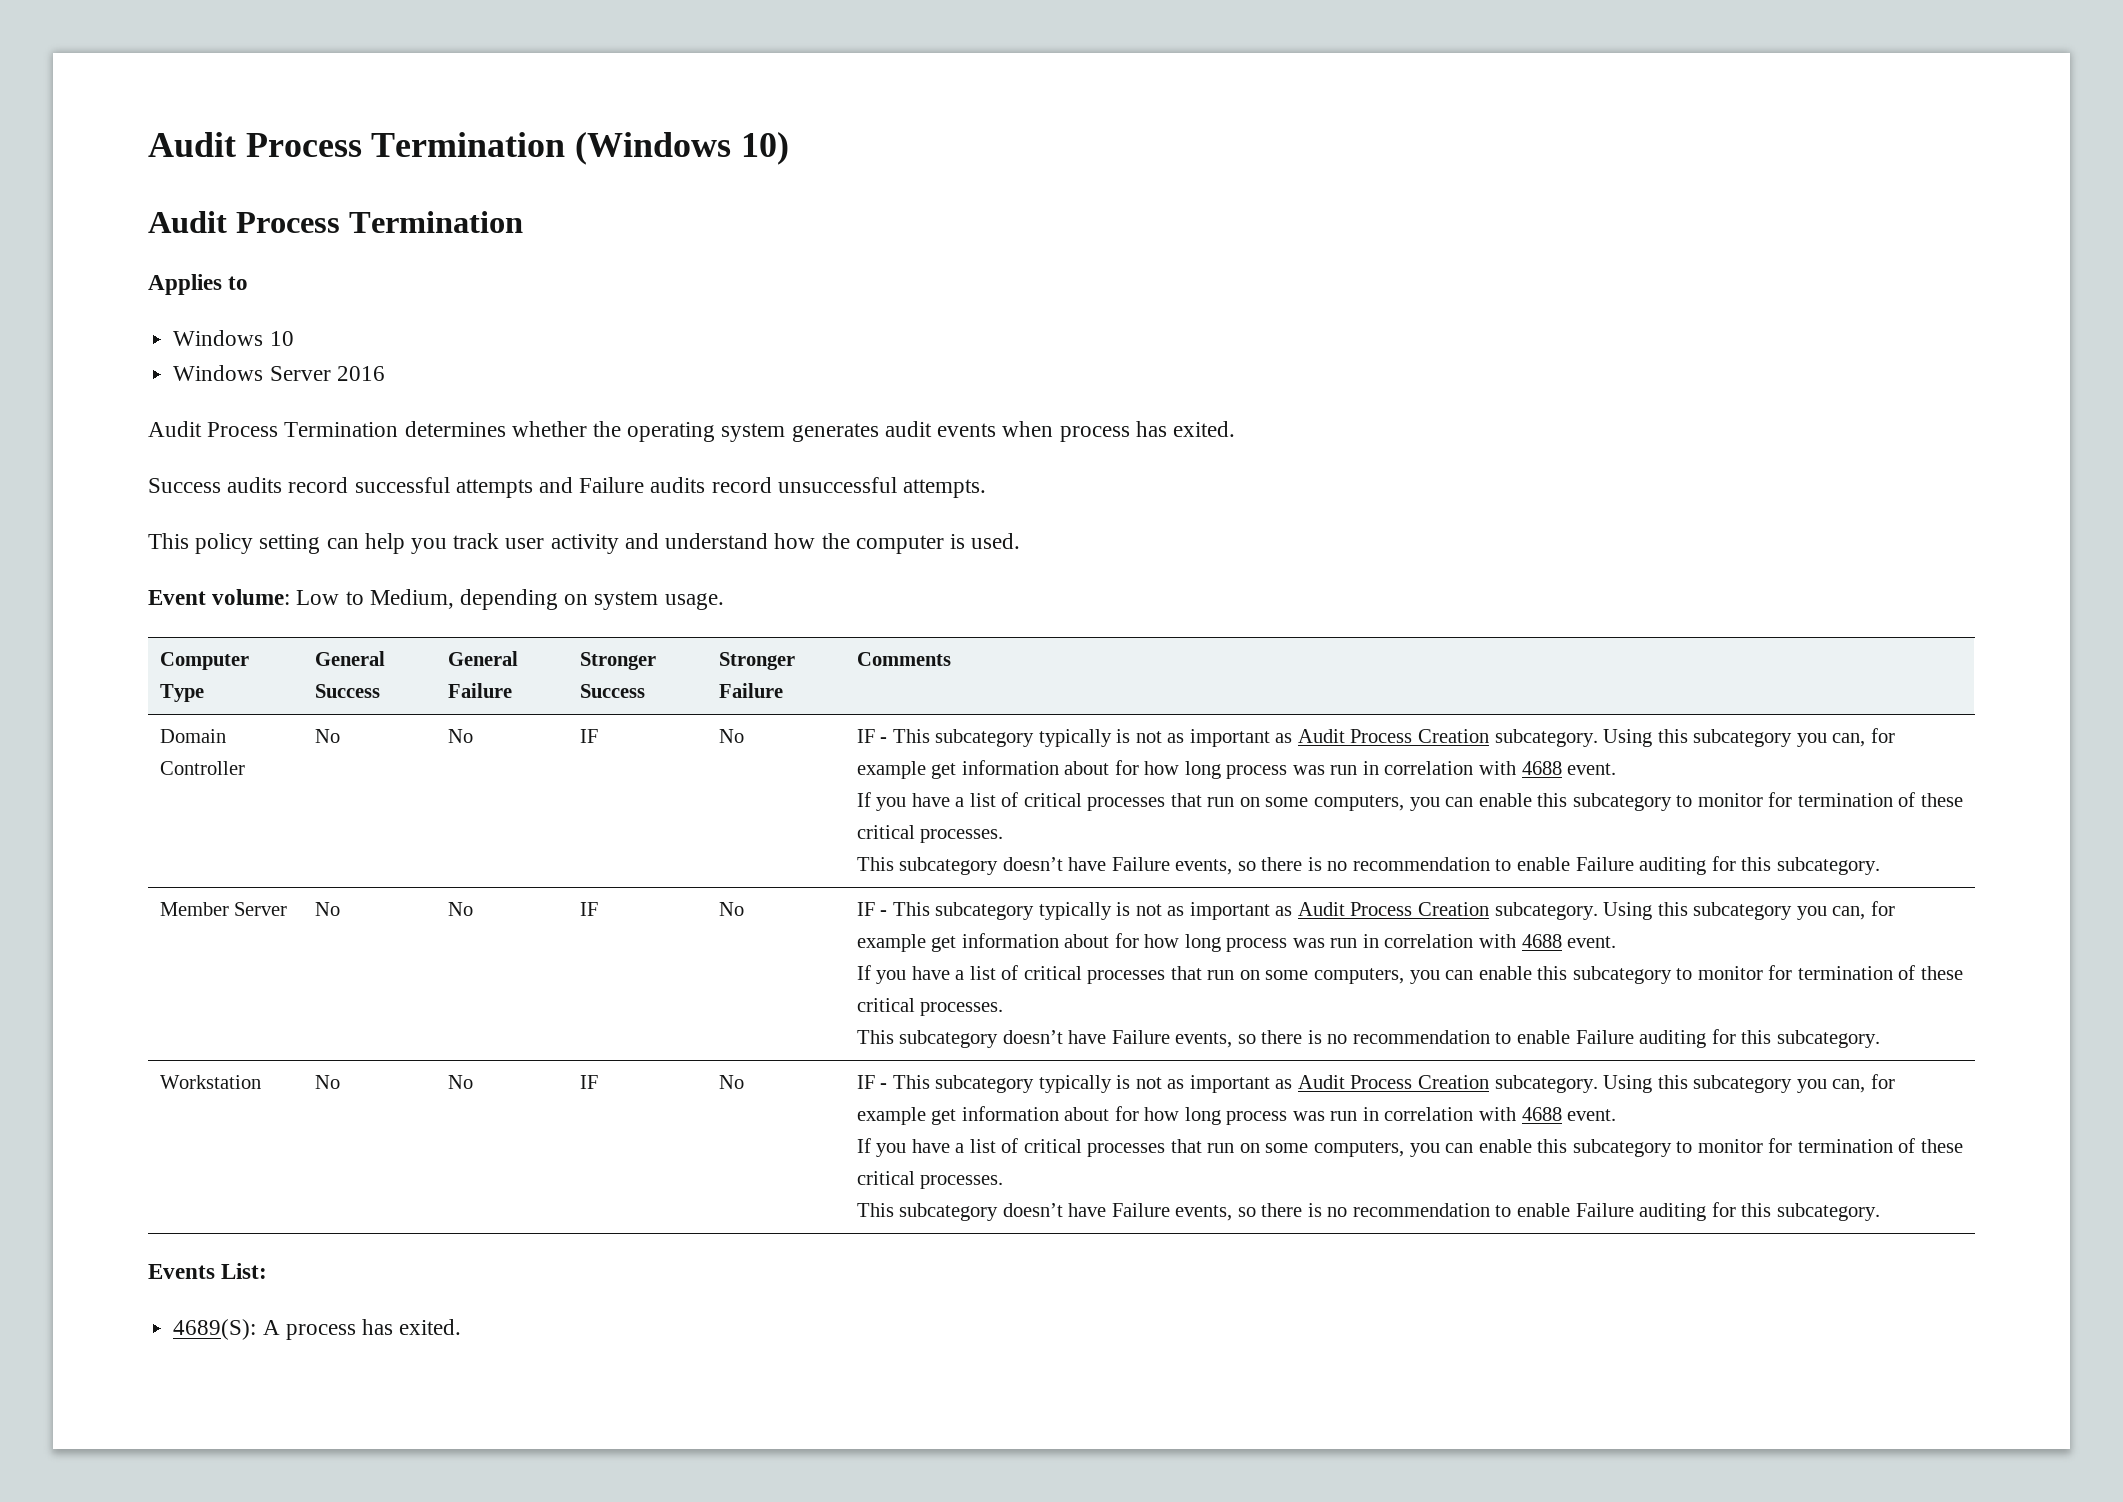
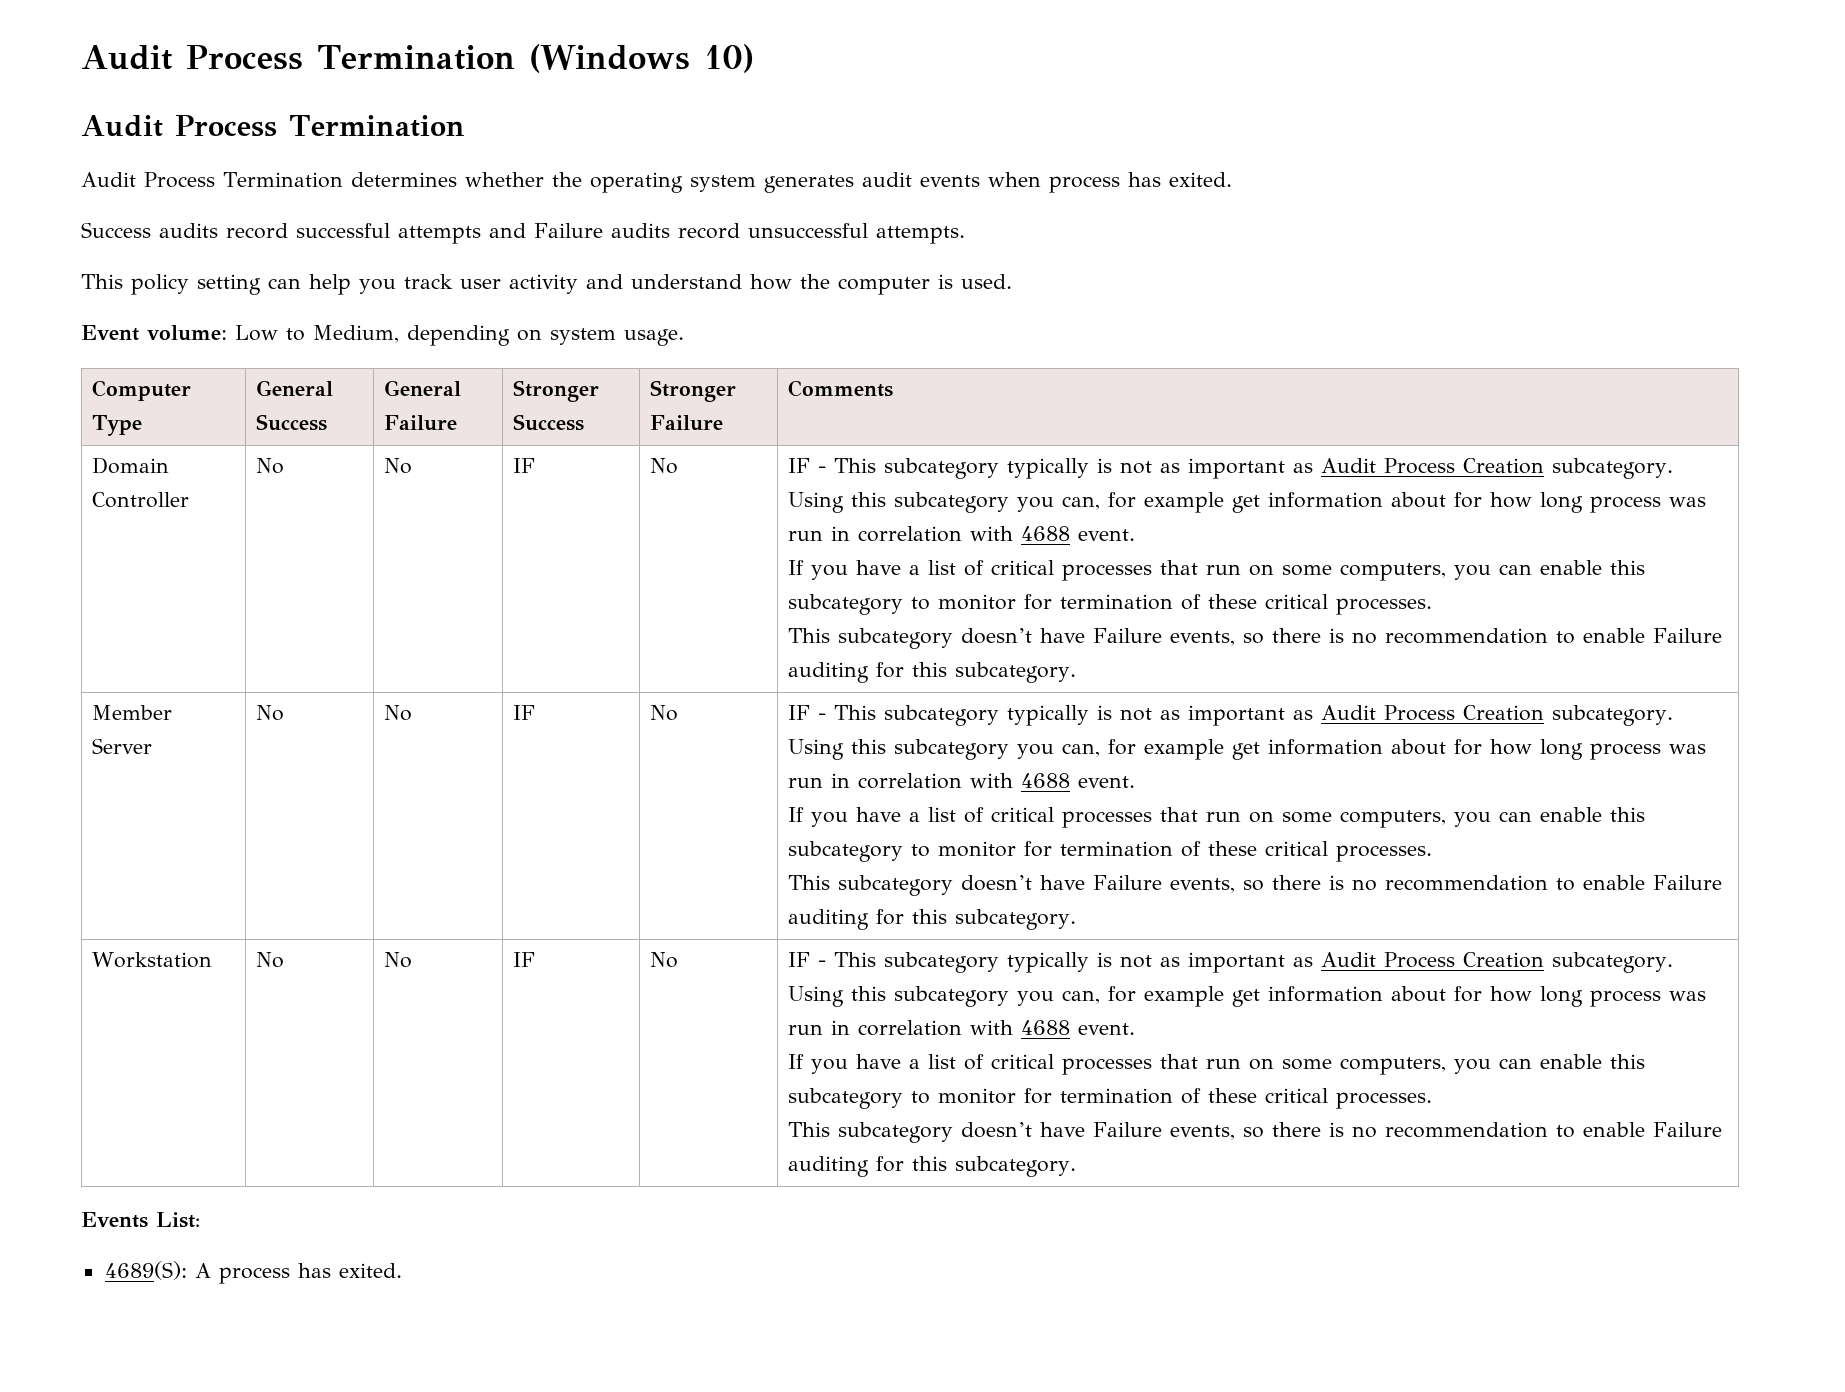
- Applies to
- Windows 10
- Windows Server 2016

